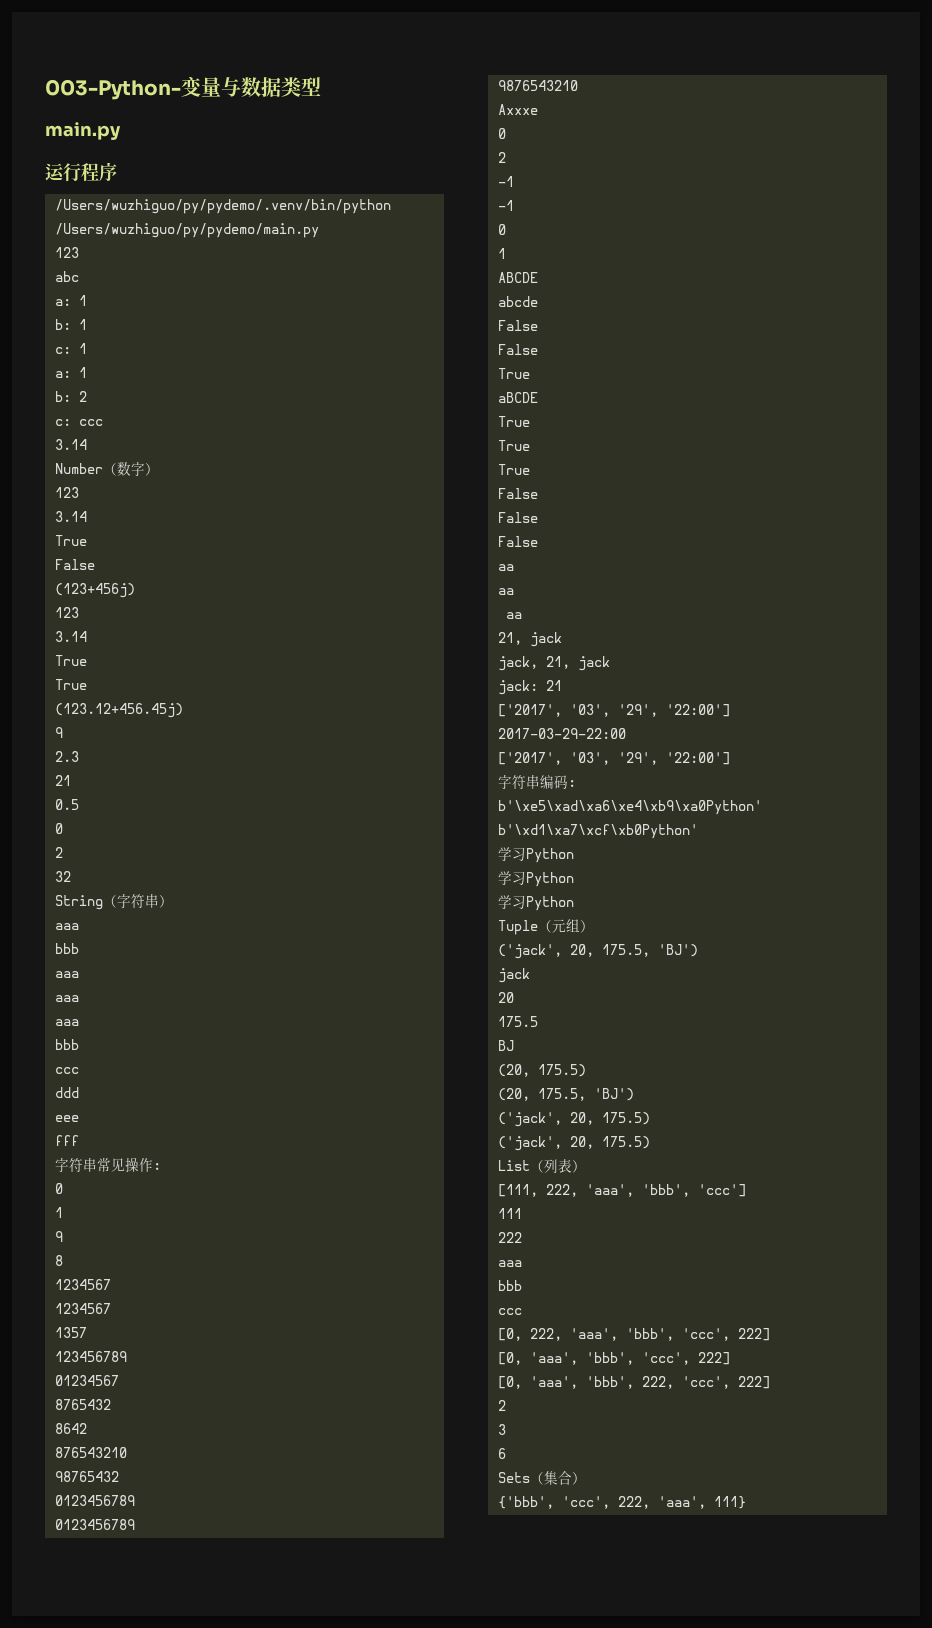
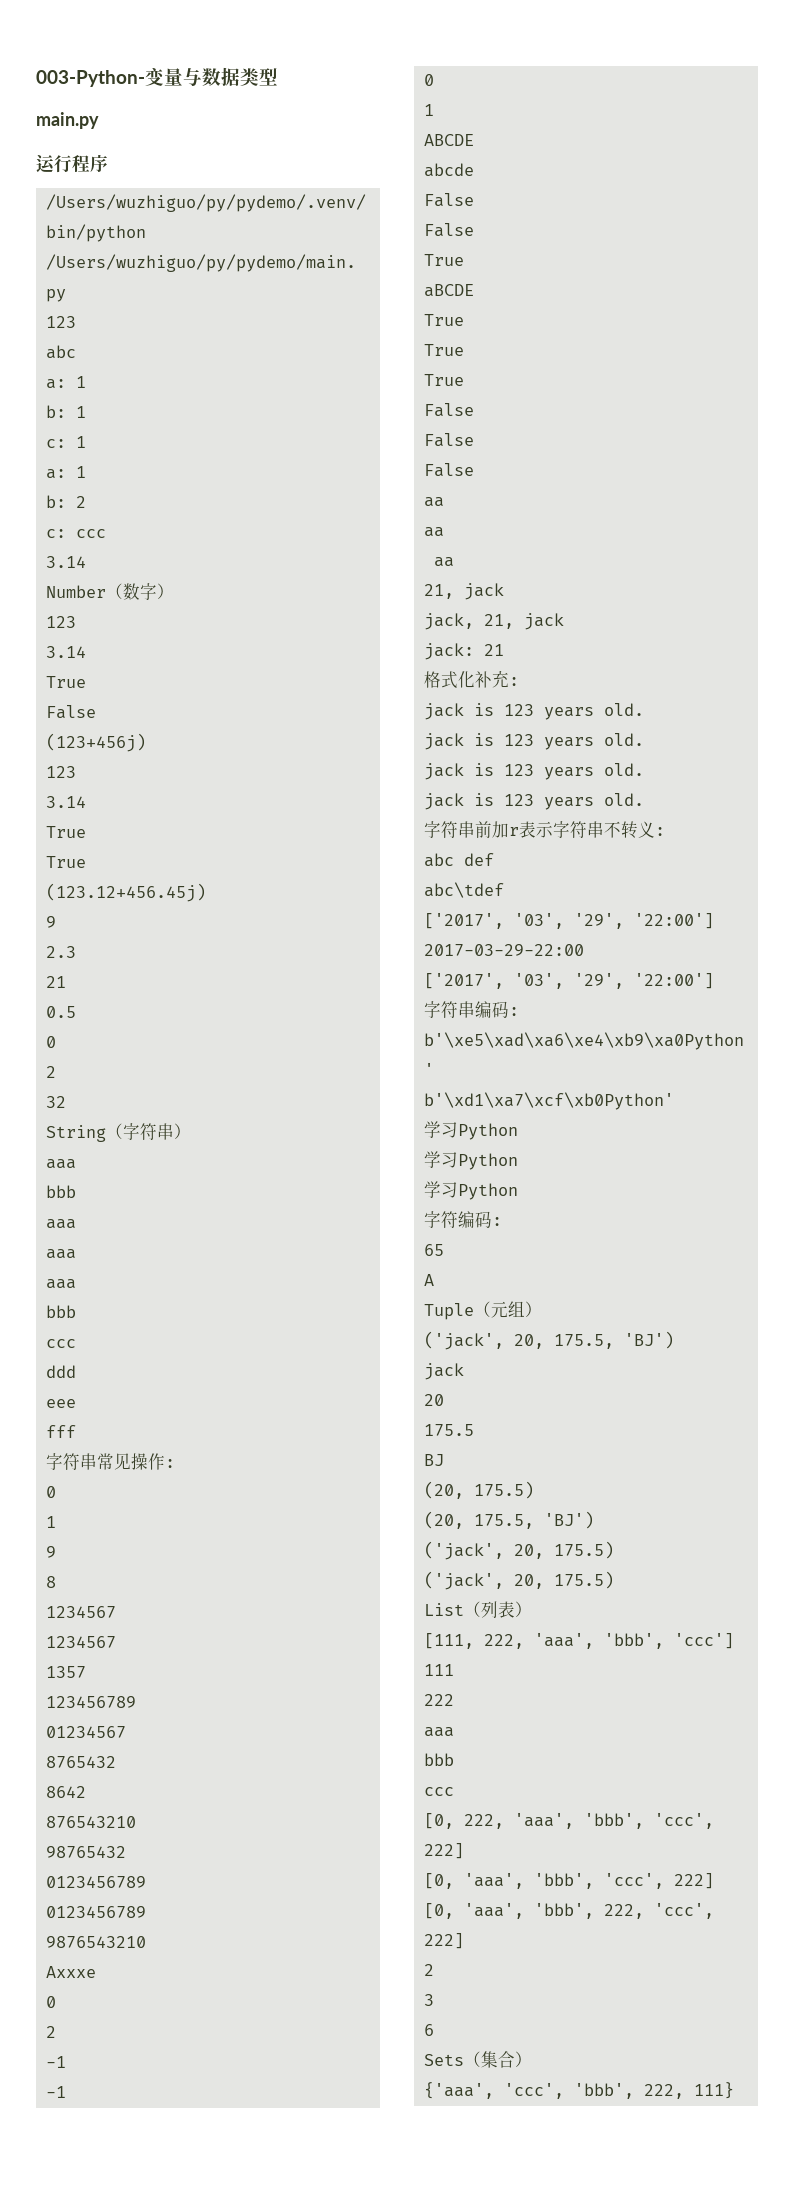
+ 格式化补充:
+ jack is 123 years old.
+ jack is 123 years old.
+ jack is 123 years old.
+ jack is 123 years old.
+ 字符串前加r表示字符串不转义:
+ abc def
+ abc\tdef
+ 字符编码:
+ 65
+ A
- {'bbb', 'ccc', 222, 'aaa', 111}
+ {'aaa', 'ccc', 'bbb', 222, 111}

